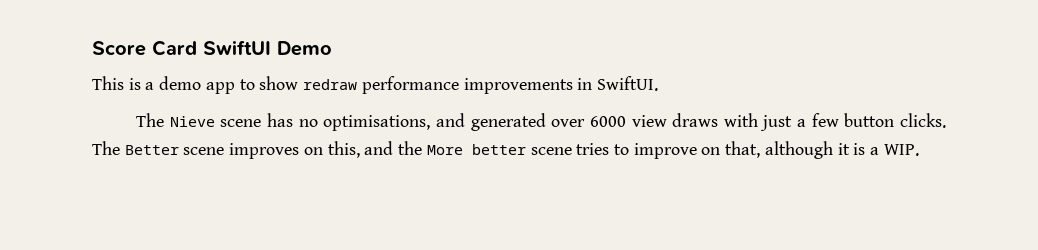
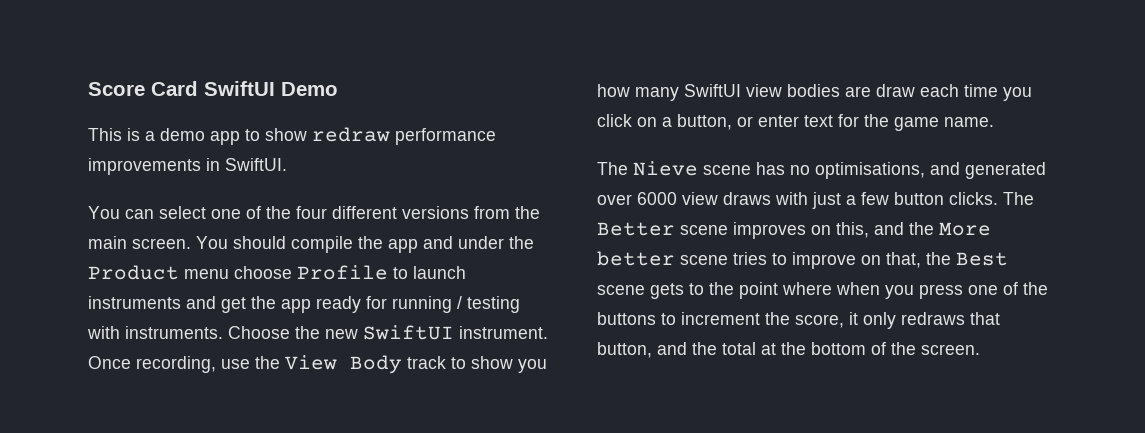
+ You can select one of the four different versions from the main screen. You should compile the app and under the Product menu choose Profile to launch instruments and get the app ready for running / testing with instruments. Choose the new SwiftUI instrument. Once recording, use the View Body track to show you how many SwiftUI view bodies are draw each time you click on a button, or enter text for the game name.
- The Better scene improves on this, and the More better scene tries to improve on that, although it is a WIP.
+ The Better scene improves on this, and the More better scene tries to improve on that, the Best scene gets to the point where when you press one of the buttons to increment the score, it only redraws that button, and the total at the bottom of the screen.

